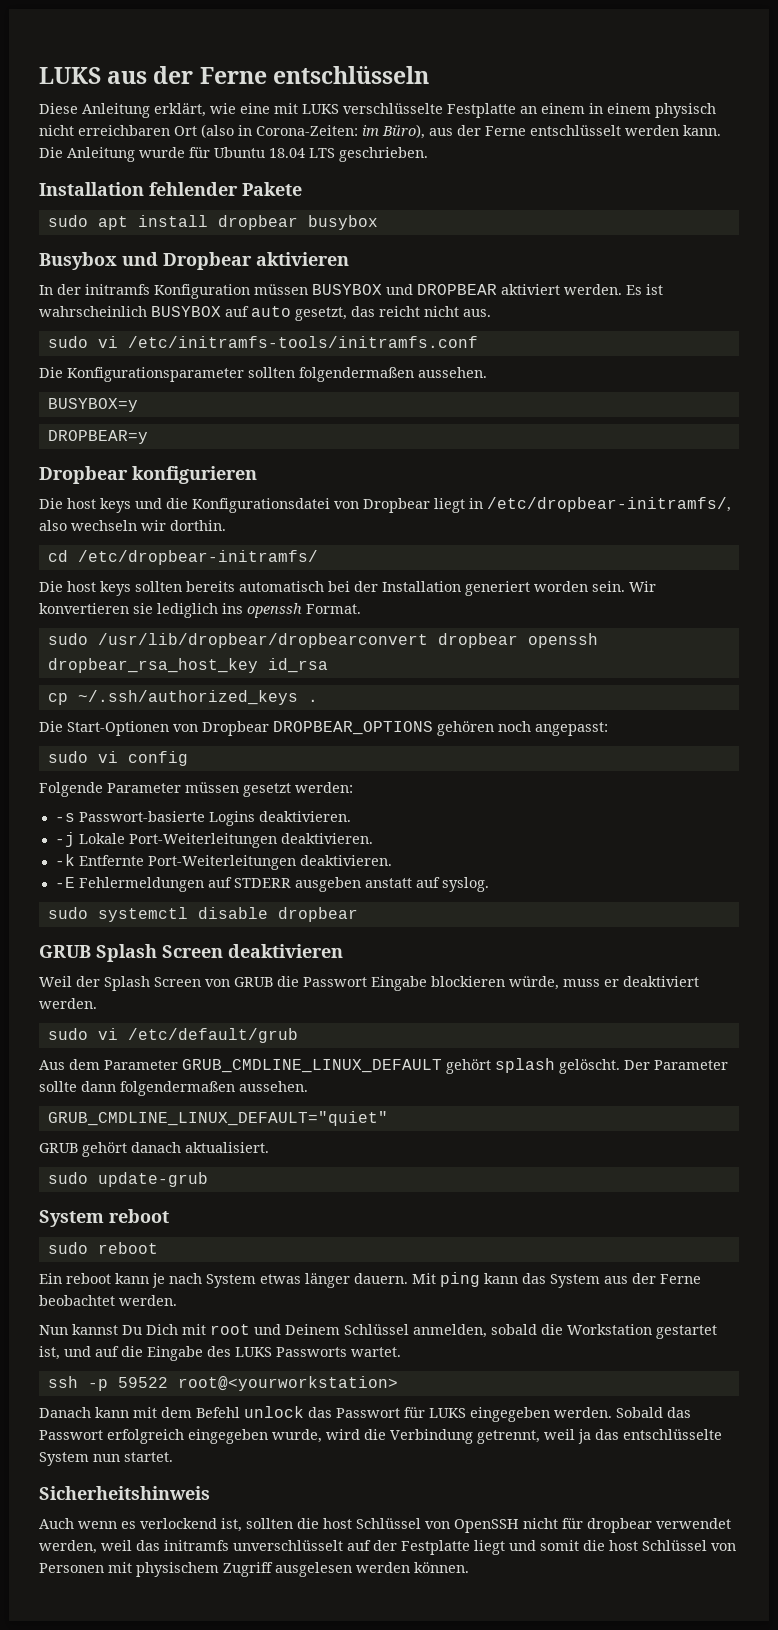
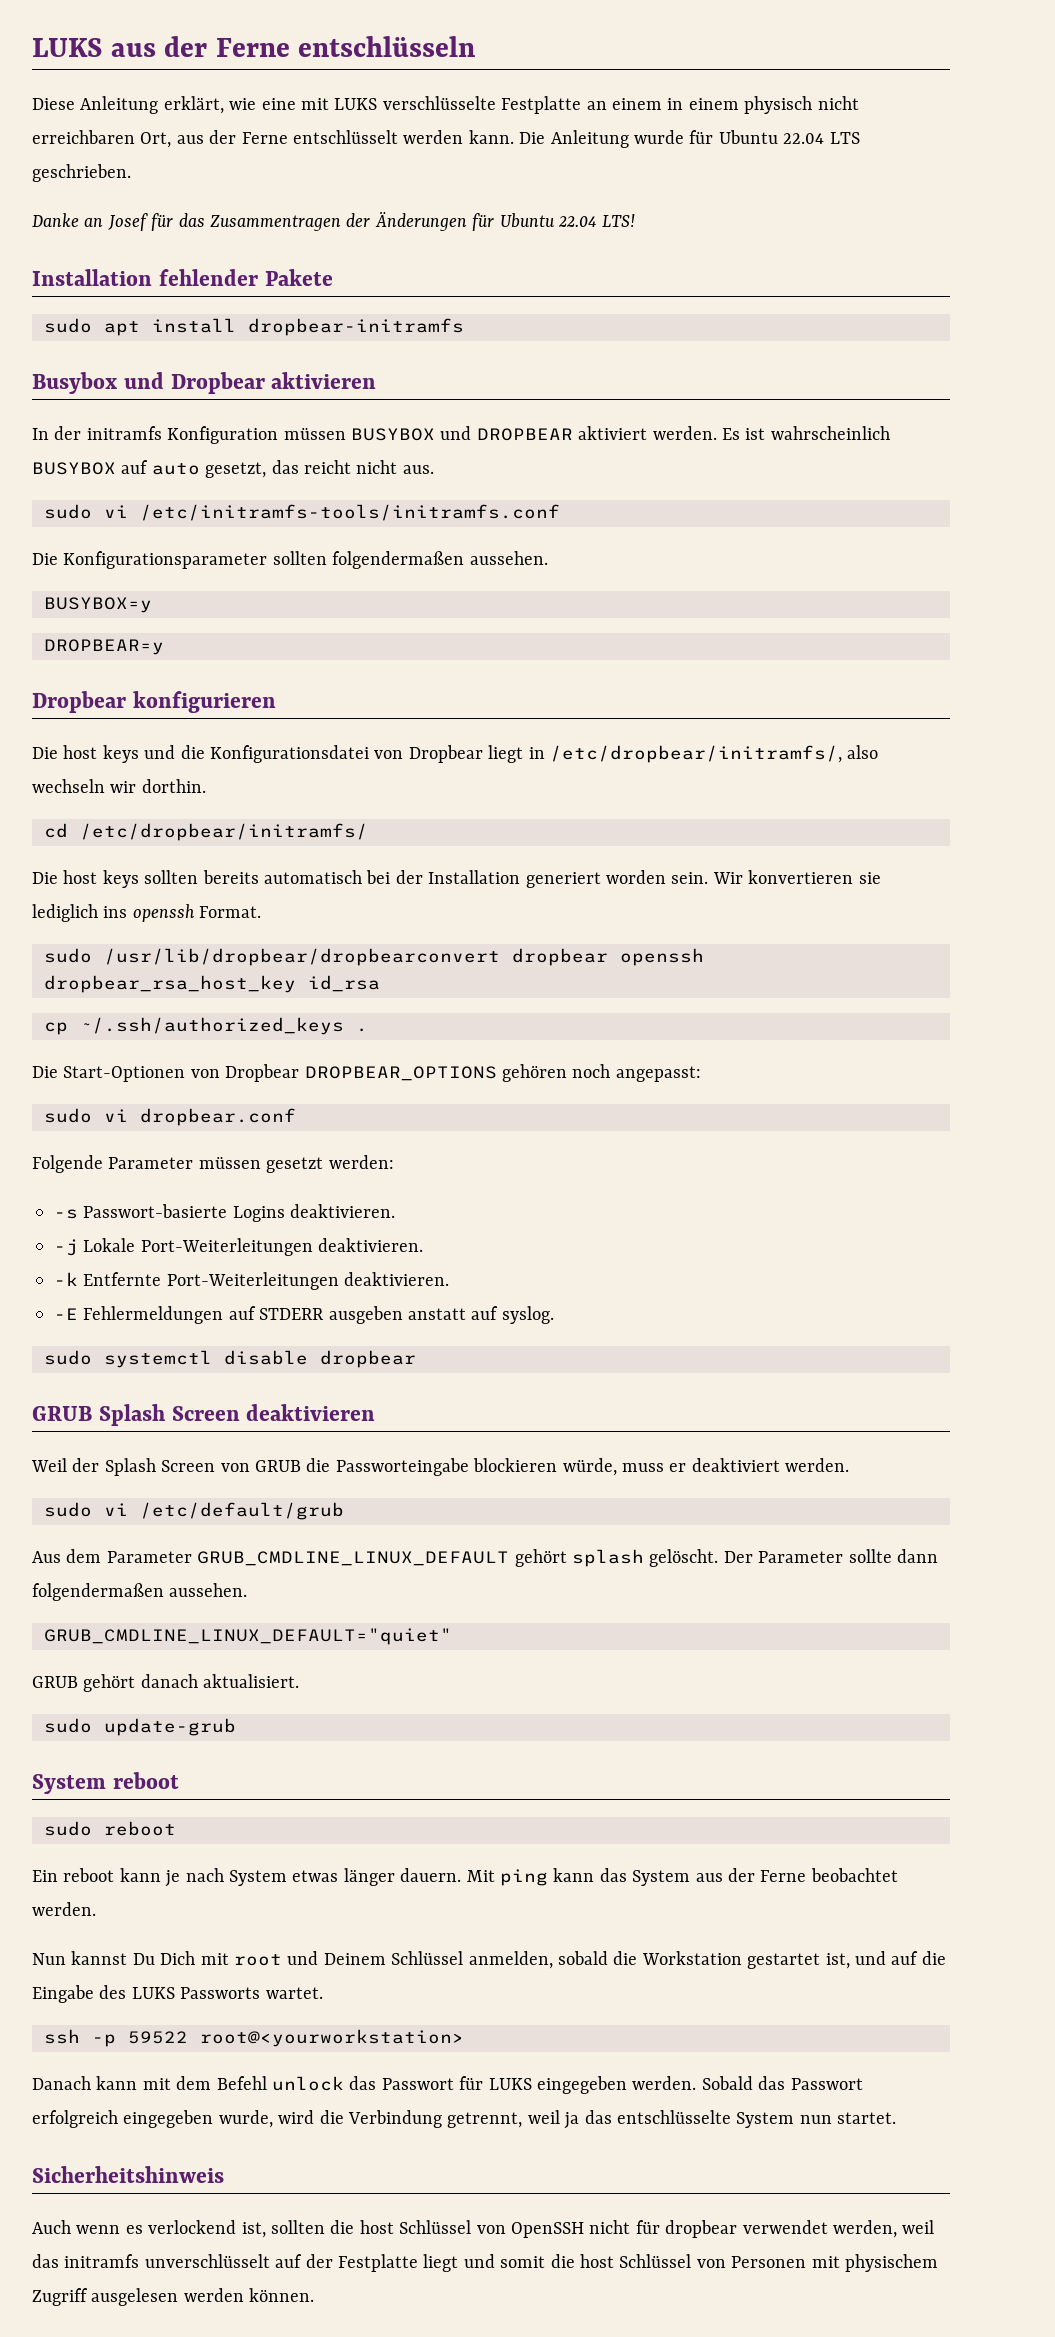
- Diese Anleitung erklärt, wie eine mit LUKS verschlüsselte Festplatte an einem in einem physisch nicht erreichbaren Ort (also in Corona-Zeiten: im Büro), aus der Ferne entschlüsselt werden kann.
+ Diese Anleitung erklärt, wie eine mit LUKS verschlüsselte Festplatte an einem in einem physisch nicht erreichbaren Ort, aus der Ferne entschlüsselt werden kann.
- Die Anleitung wurde für Ubuntu 18.04 LTS geschrieben.
+ Die Anleitung wurde für Ubuntu 22.04 LTS geschrieben.
+ Danke an Josef für das Zusammentragen der Änderungen für Ubuntu 22.04 LTS!
- sudo apt install dropbear busybox
+ sudo apt install dropbear-initramfs
- Die host keys und die Konfigurationsdatei von Dropbear liegt in /etc/dropbear-initramfs/, also wechseln wir dorthin.
+ Die host keys und die Konfigurationsdatei von Dropbear liegt in /etc/dropbear/initramfs/, also wechseln wir dorthin.
- cd /etc/dropbear-initramfs/
+ cd /etc/dropbear/initramfs/
- sudo vi config
+ sudo vi dropbear.conf
- Weil der Splash Screen von GRUB die Passwort Eingabe blockieren würde, muss er deaktiviert werden.
+ Weil der Splash Screen von GRUB die Passworteingabe blockieren würde, muss er deaktiviert werden.

